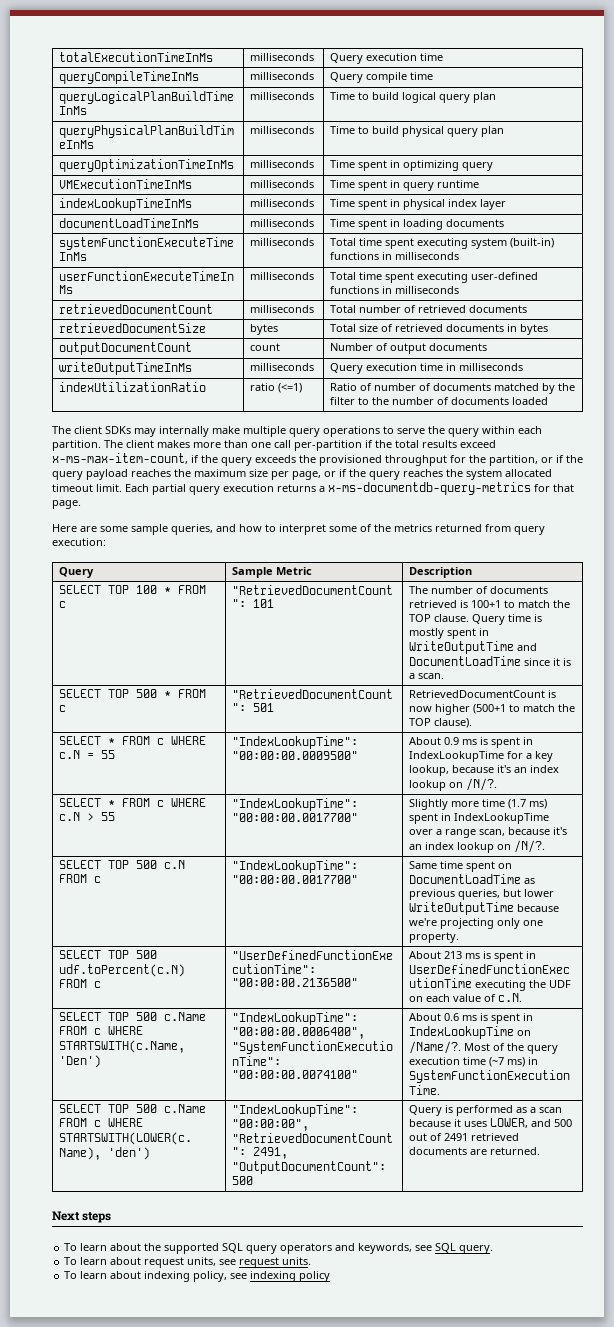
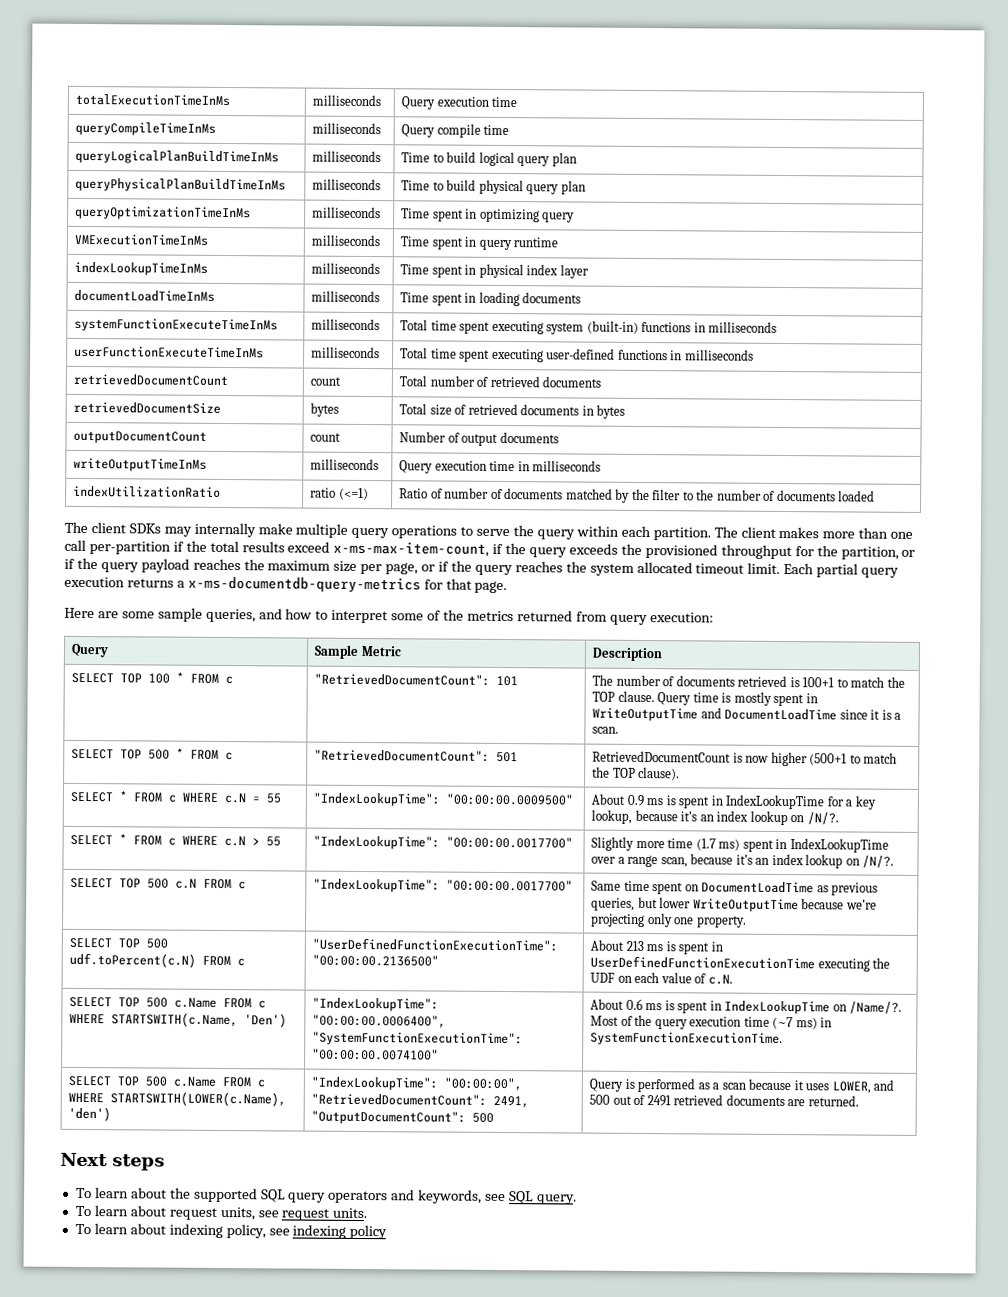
- retrievedDocumentCount | milliseconds | Total number of retrieved documents
+ retrievedDocumentCount | count | Total number of retrieved documents

